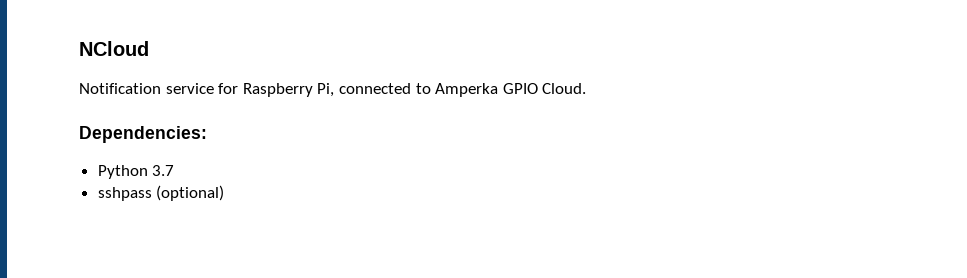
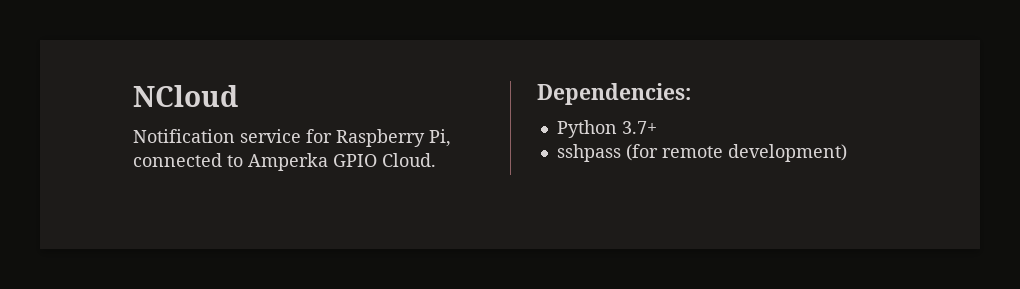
- Python 3.7
+ Python 3.7+
- sshpass (optional)
+ sshpass (for remote development)

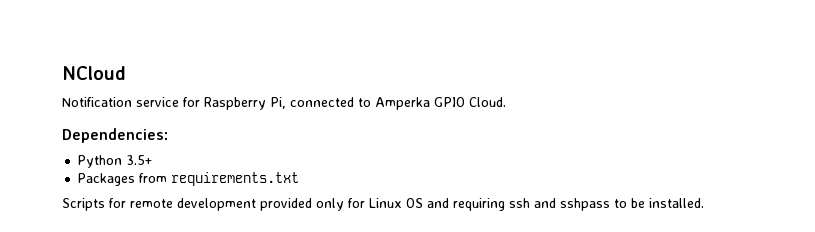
- Python 3.7+
- sshpass (for remote development)
+ Python 3.5+
+ Packages from requirements.txt
+ Scripts for remote development provided only for Linux OS and requiring ssh and sshpass to be installed.

